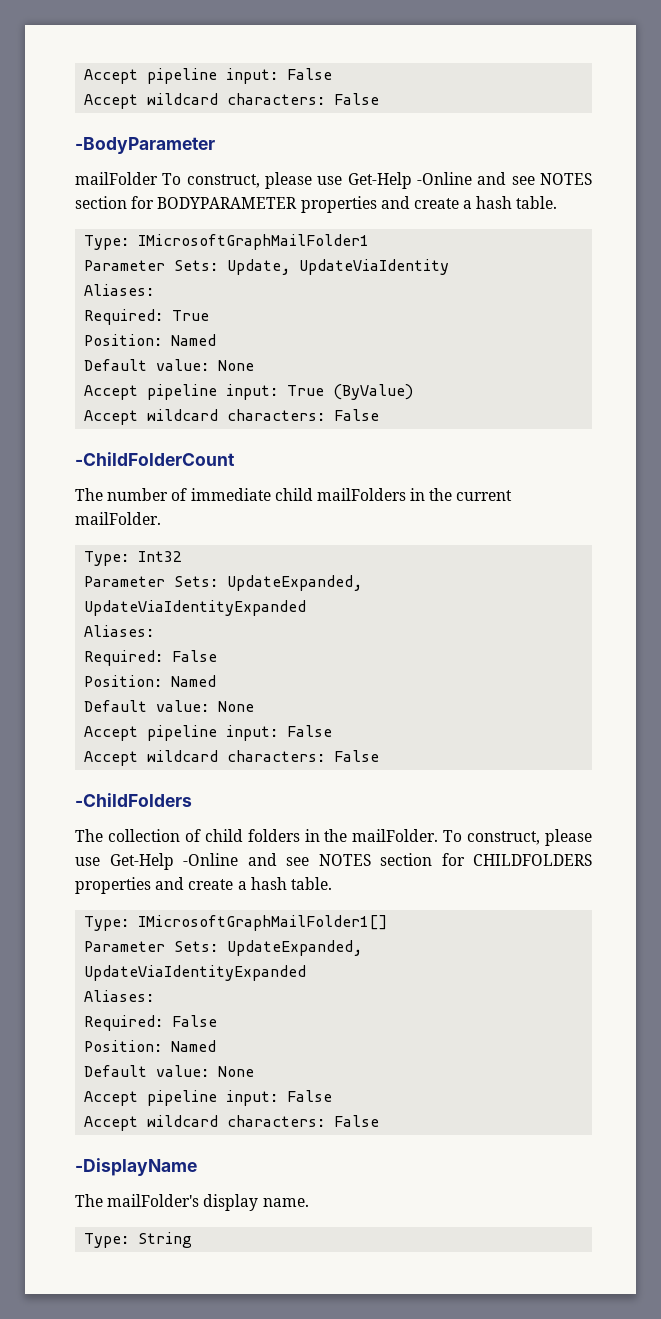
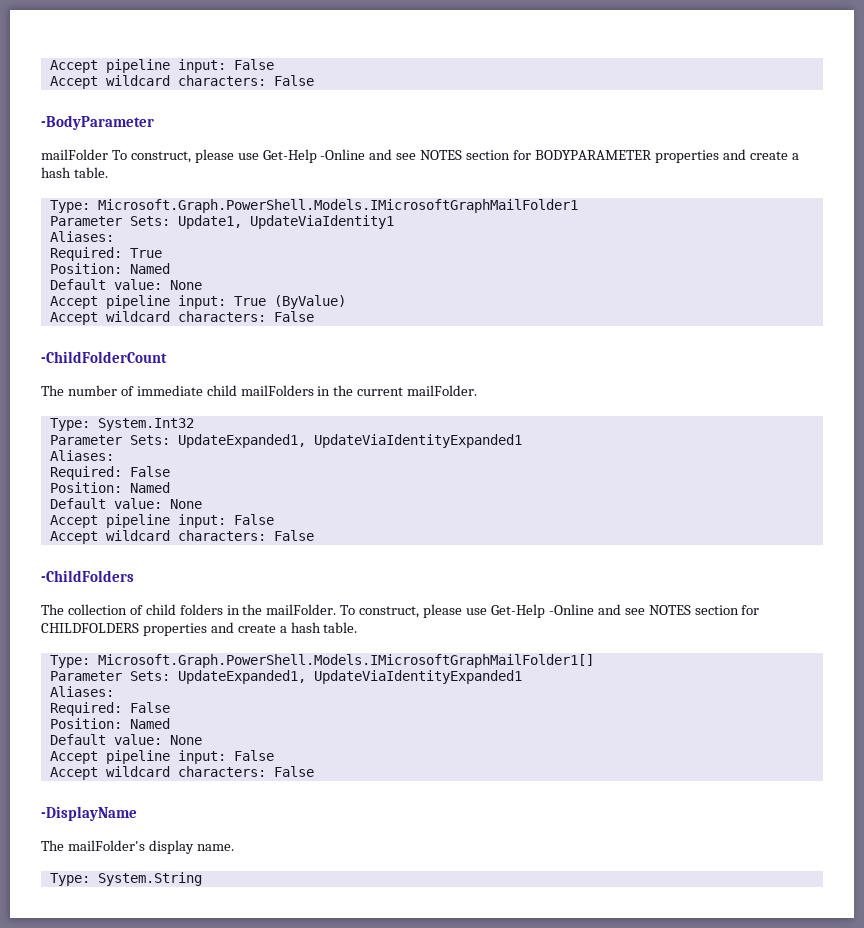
- Type: IMicrosoftGraphMailFolder1
- Parameter Sets: Update, UpdateViaIdentity
+ Type: Microsoft.Graph.PowerShell.Models.IMicrosoftGraphMailFolder1
+ Parameter Sets: Update1, UpdateViaIdentity1
- Type: Int32
- Parameter Sets: UpdateExpanded, UpdateViaIdentityExpanded
+ Type: System.Int32
+ Parameter Sets: UpdateExpanded1, UpdateViaIdentityExpanded1
- Type: IMicrosoftGraphMailFolder1[]
- Parameter Sets: UpdateExpanded, UpdateViaIdentityExpanded
+ Type: Microsoft.Graph.PowerShell.Models.IMicrosoftGraphMailFolder1[]
+ Parameter Sets: UpdateExpanded1, UpdateViaIdentityExpanded1
- Type: String
+ Type: System.String

